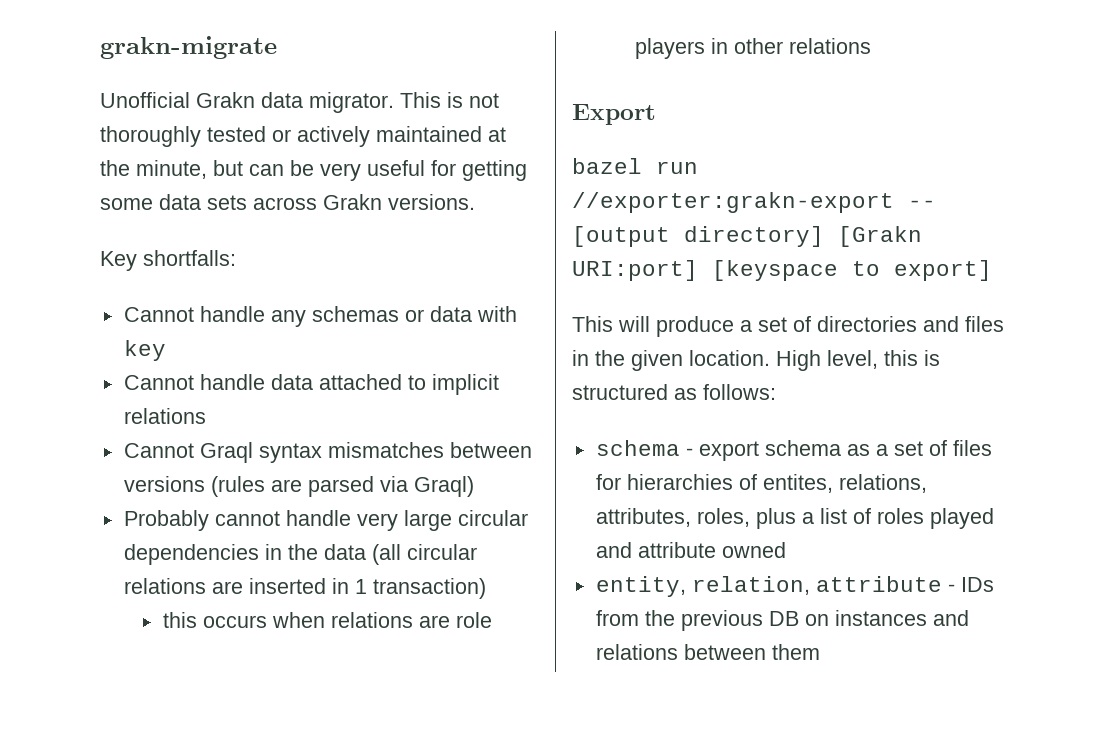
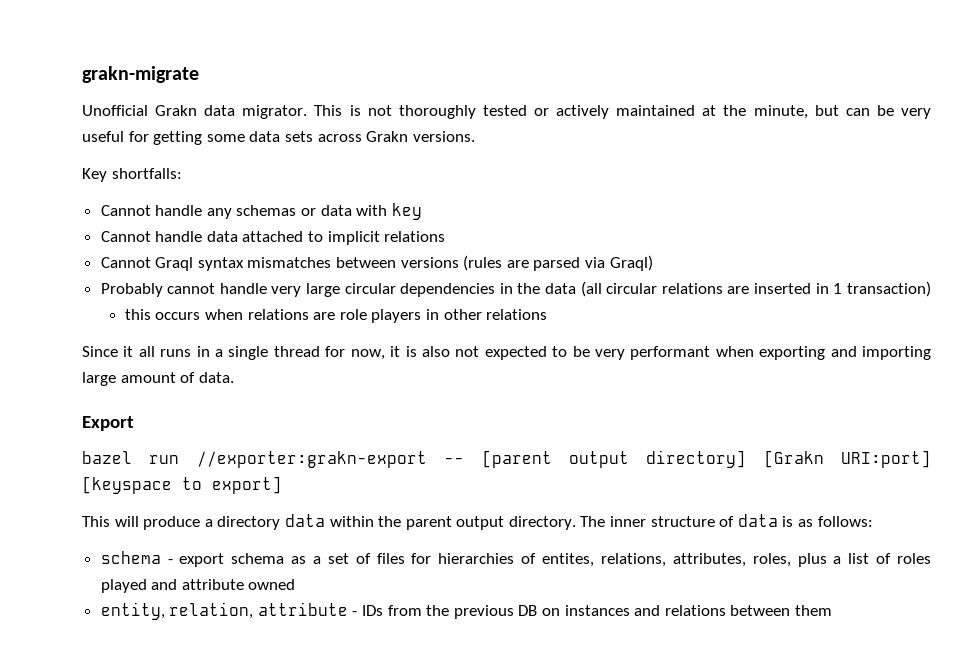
+ Since it all runs in a single thread for now, it is also not expected to be very performant when exporting and importing large amount of data.
- bazel run //exporter:grakn-export -- [output directory] [Grakn URI:port] [keyspace to export]
+ bazel run //exporter:grakn-export -- [parent output directory] [Grakn URI:port] [keyspace to export]
- This will produce a set of directories and files in the given location. High level, this is structured as follows:
+ This will produce a directory data within the parent output directory. The inner structure of data is as follows:

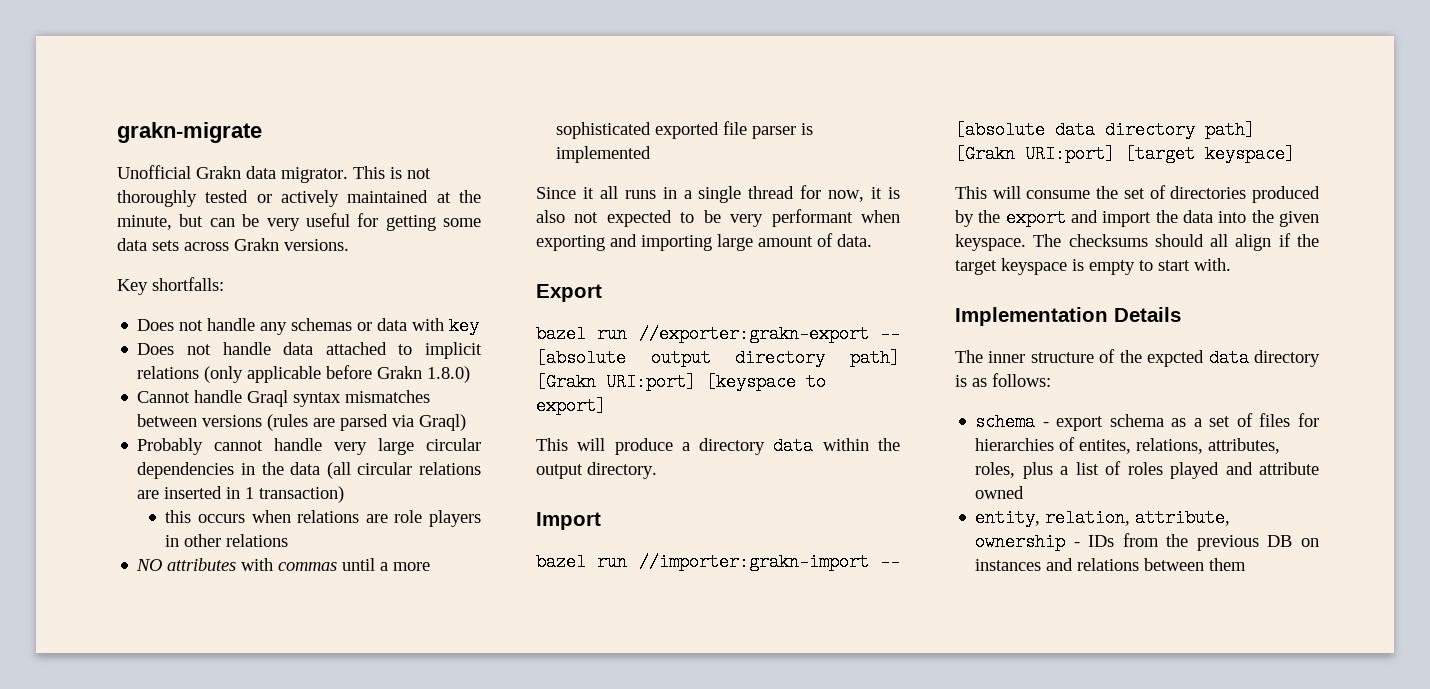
- Cannot handle any schemas or data with key
+ Does not handle any schemas or data with key
- Cannot handle data attached to implicit relations
- Cannot Graql syntax mismatches between versions (rules are parsed via Graql)
+ Does not handle data attached to implicit relations (only applicable before Grakn 1.8.0)
+ Cannot handle Graql syntax mismatches between versions (rules are parsed via Graql)
+ NO attributes with commas until a more sophisticated exported file parser is implemented
- bazel run //exporter:grakn-export -- [parent output directory] [Grakn URI:port] [keyspace to export]
+ bazel run //exporter:grakn-export -- [absolute output directory path] [Grakn URI:port] [keyspace to export]
- This will produce a directory data within the parent output directory. The inner structure of data is as follows:
+ This will produce a directory data within the output directory.
+ Import
+ bazel run //importer:grakn-import -- [absolute data directory path] [Grakn URI:port] [target keyspace]
+ This will consume the set of directories produced by the export and import the data into the given keyspace. The checksums should all align if the target keyspace is empty to start with.
+ Implementation Details
+ The inner structure of the expcted data directory is as follows:
- entity, relation, attribute - IDs from the previous DB on instances and relations between them
+ entity, relation, attribute, ownership - IDs from the previous DB on instances and relations between them

